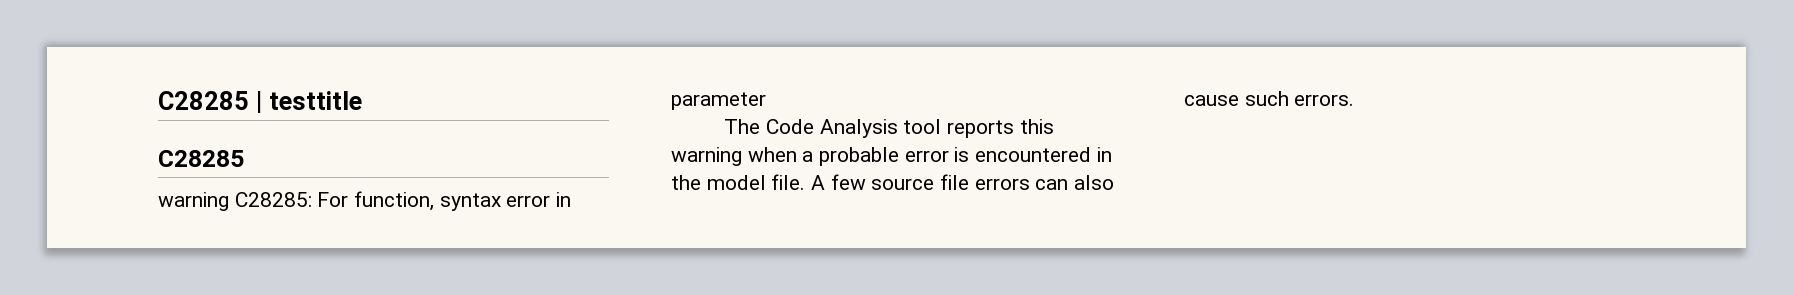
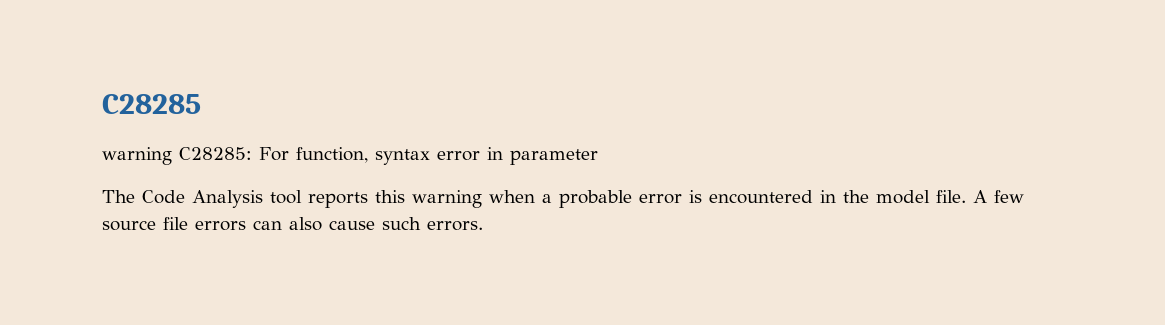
- C28285 | testtitle

